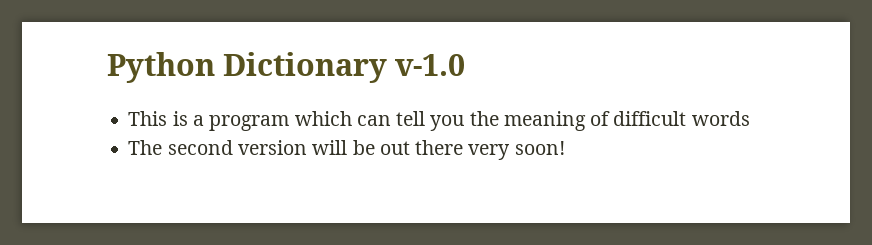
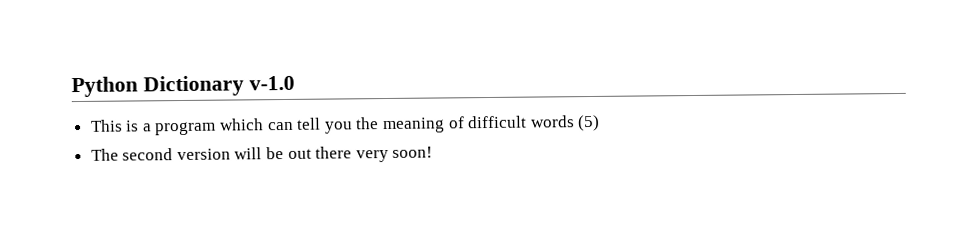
- This is a program which can tell you the meaning of difficult words
+ This is a program which can tell you the meaning of difficult words (5)

